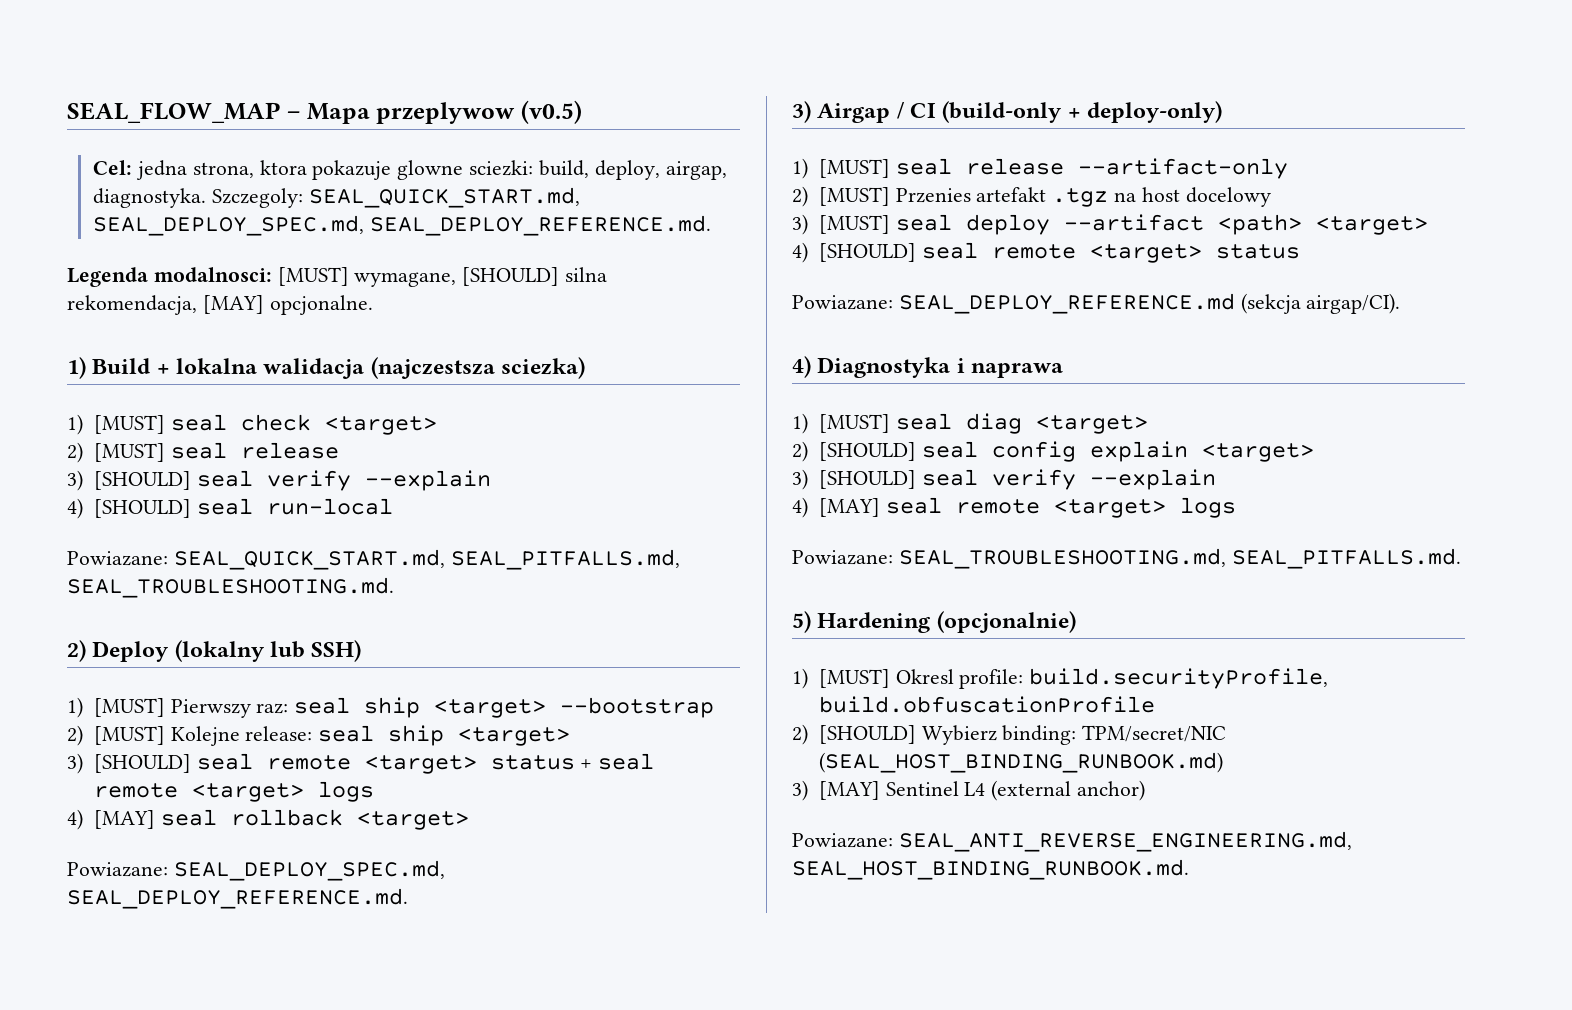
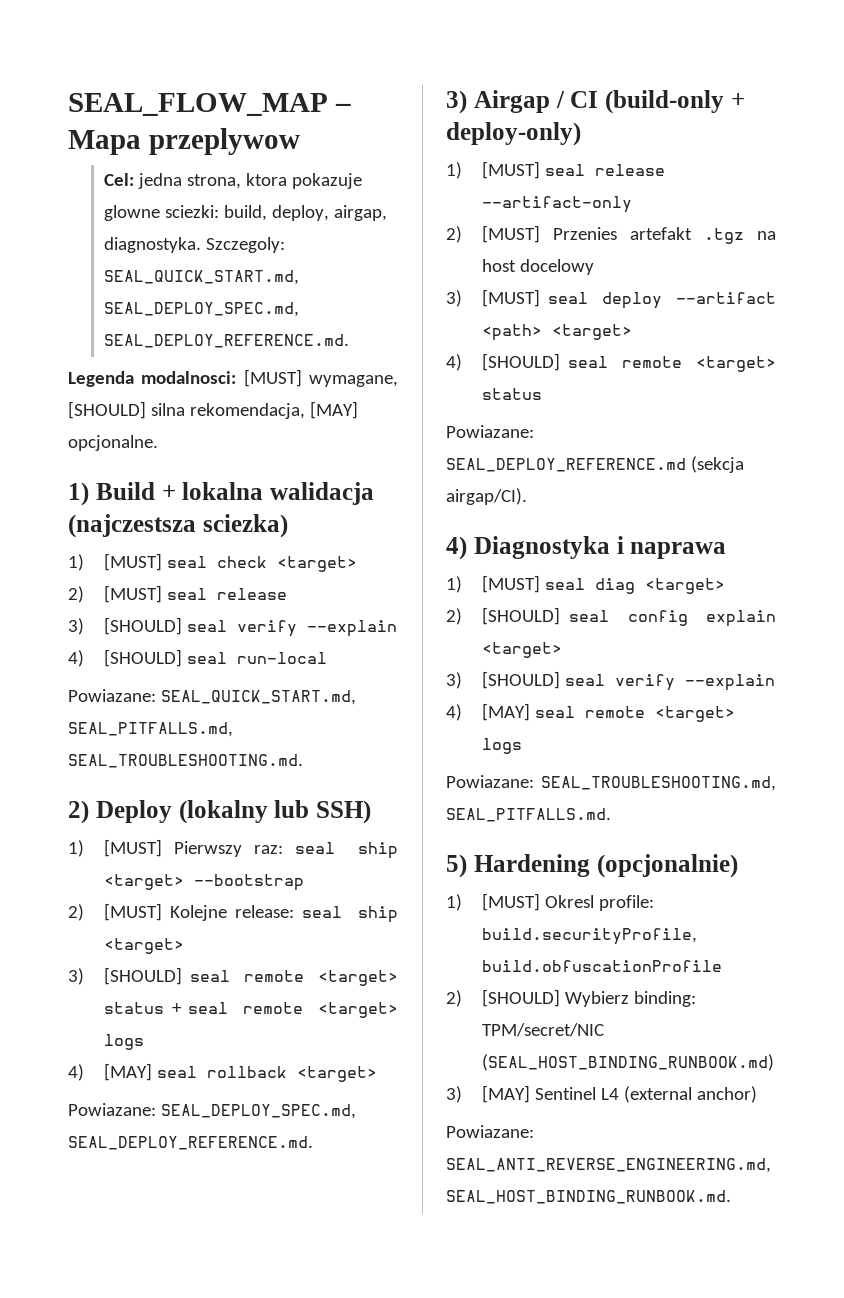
- SEAL_FLOW_MAP – Mapa przeplywow (v0.5)
+ SEAL_FLOW_MAP – Mapa przeplywow

